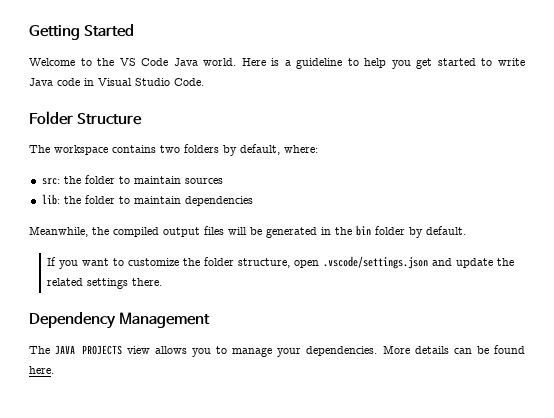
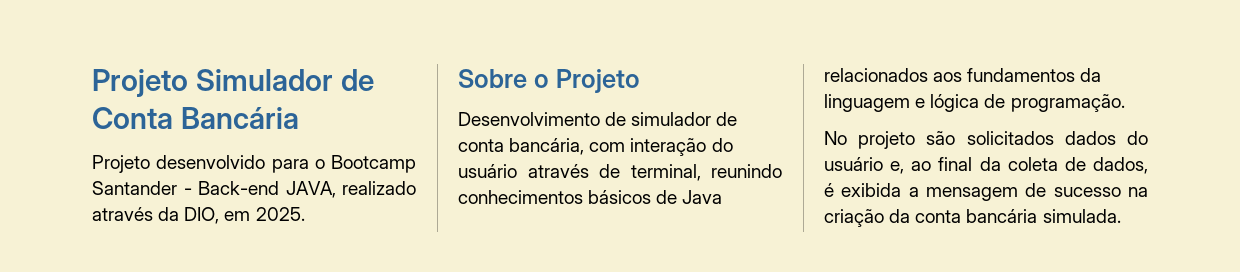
- Getting Started
- Welcome to the VS Code Java world. Here is a guideline to help you get started to write Java code in Visual Studio Code.
- Folder Structure
- The workspace contains two folders by default, where:
- src: the folder to maintain sources
- lib: the folder to maintain dependencies
- Meanwhile, the compiled output files will be generated in the bin folder by default.
- If you want to customize the folder structure, open .vscode/settings.json and update the related settings there.
- Dependency Management
- The JAVA PROJECTS view allows you to manage your dependencies. More details can be found here.
+ Projeto Simulador de Conta Bancária
+ Projeto desenvolvido para o Bootcamp Santander - Back-end JAVA, realizado através da DIO, em 2025.
+ Sobre o Projeto
+ Desenvolvimento de simulador de conta bancária, com interação do usuário através de terminal, reunindo conhecimentos básicos de Java relacionados aos fundamentos da linguagem e lógica de programação.
+ No projeto são solicitados dados do usuário e, ao final da coleta de dados, é exibida a mensagem de sucesso na criação da conta bancária simulada.

